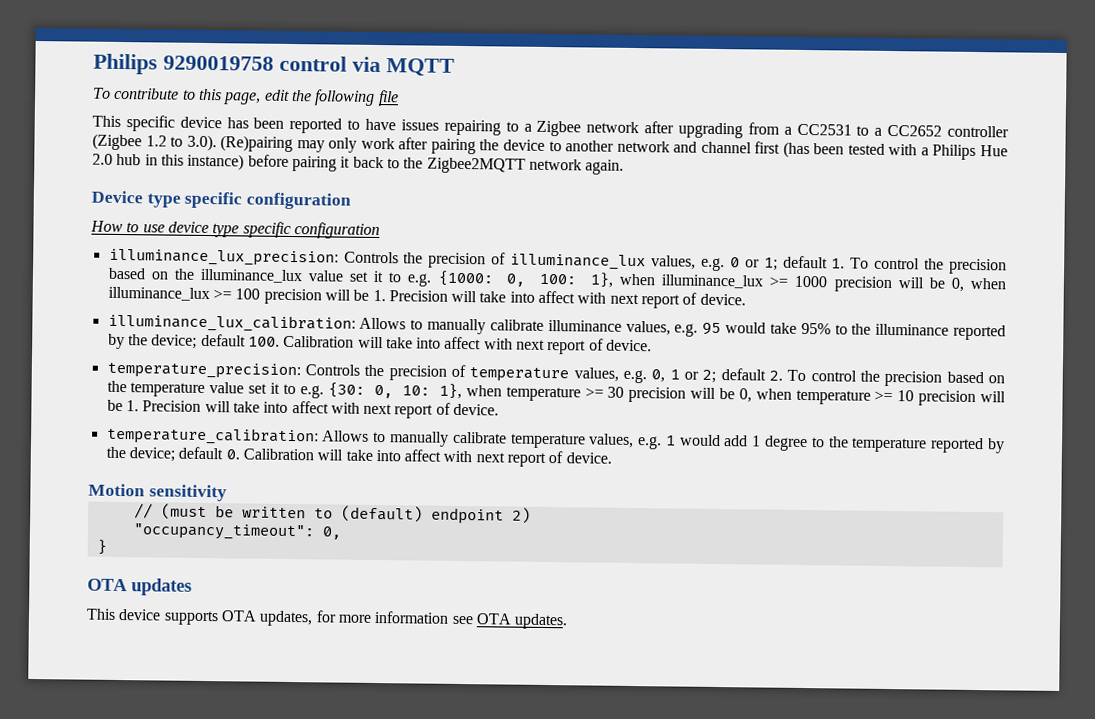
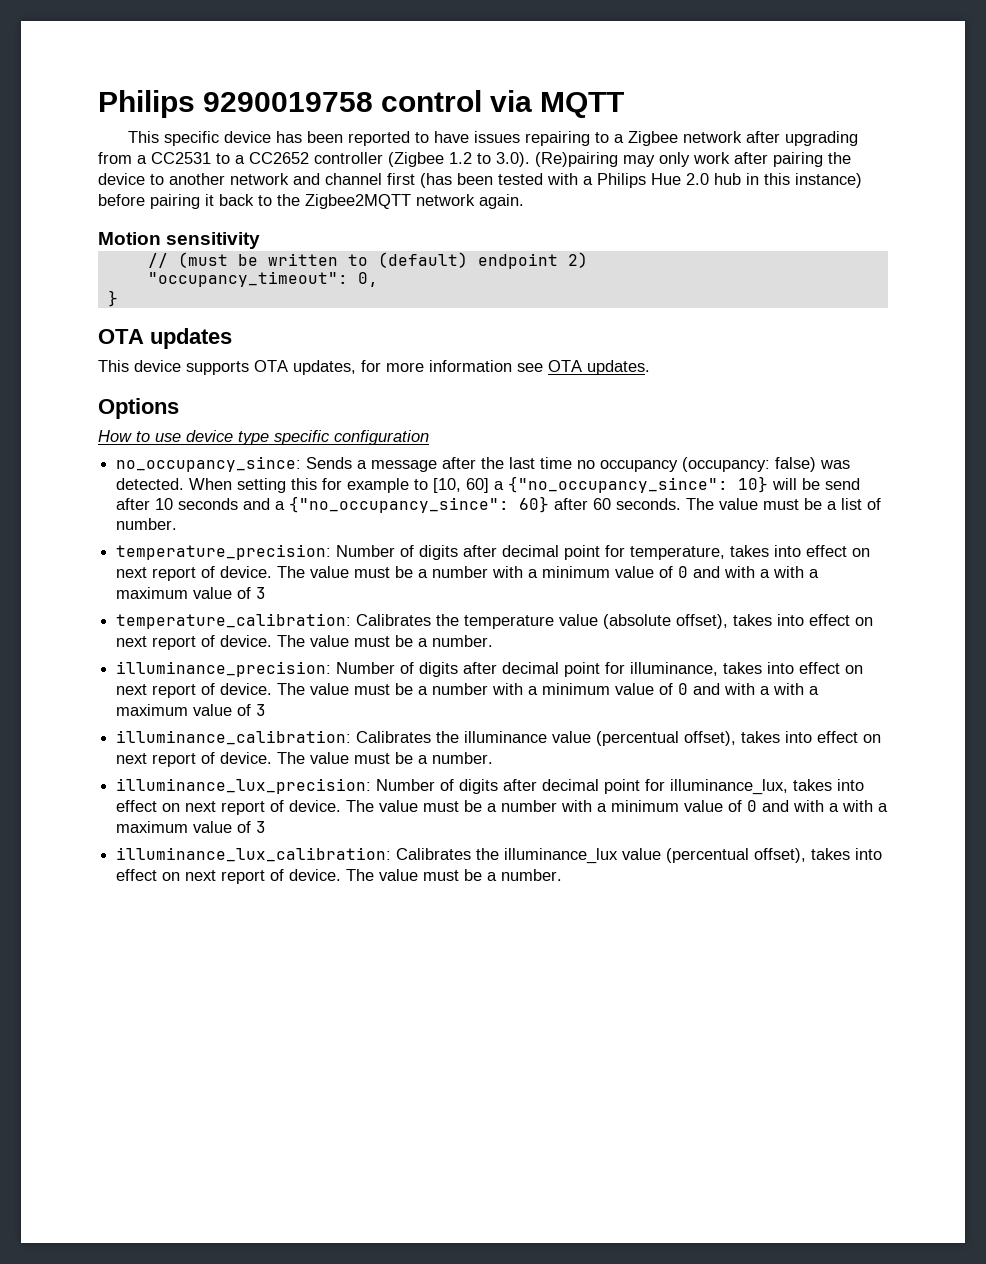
- To contribute to this page, edit the following file
- Device type specific configuration
- How to use device type specific configuration
- illuminance_lux_precision: Controls the precision of illuminance_lux values, e.g. 0 or 1; default 1. To control the precision based on the illuminance_lux value set it to e.g. {1000: 0, 100: 1}, when illuminance_lux >= 1000 precision will be 0, when illuminance_lux >= 100 precision will be 1. Precision will take into affect with next report of device.
- illuminance_lux_calibration: Allows to manually calibrate illuminance values, e.g. 95 would take 95% to the illuminance reported by the device; default 100. Calibration will take into affect with next report of device.
- temperature_precision: Controls the precision of temperature values, e.g. 0, 1 or 2; default 2. To control the precision based on the temperature value set it to e.g. {30: 0, 10: 1}, when temperature >= 30 precision will be 0, when temperature >= 10 precision will be 1. Precision will take into affect with next report of device.
- temperature_calibration: Allows to manually calibrate temperature values, e.g. 1 would add 1 degree to the temperature reported by the device; default 0. Calibration will take into affect with next report of device.
+ Options
+ How to use device type specific configuration
+ no_occupancy_since: Sends a message after the last time no occupancy (occupancy: false) was detected. When setting this for example to [10, 60] a {"no_occupancy_since": 10} will be send after 10 seconds and a {"no_occupancy_since": 60} after 60 seconds. The value must be a list of number.
+ temperature_precision: Number of digits after decimal point for temperature, takes into effect on next report of device. The value must be a number with a minimum value of 0 and with a with a maximum value of 3
+ temperature_calibration: Calibrates the temperature value (absolute offset), takes into effect on next report of device. The value must be a number.
+ illuminance_precision: Number of digits after decimal point for illuminance, takes into effect on next report of device. The value must be a number with a minimum value of 0 and with a with a maximum value of 3
+ illuminance_calibration: Calibrates the illuminance value (percentual offset), takes into effect on next report of device. The value must be a number.
+ illuminance_lux_precision: Number of digits after decimal point for illuminance_lux, takes into effect on next report of device. The value must be a number with a minimum value of 0 and with a with a maximum value of 3
+ illuminance_lux_calibration: Calibrates the illuminance_lux value (percentual offset), takes into effect on next report of device. The value must be a number.

